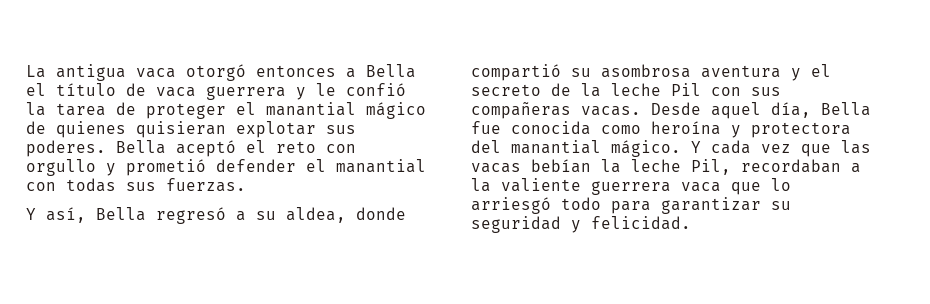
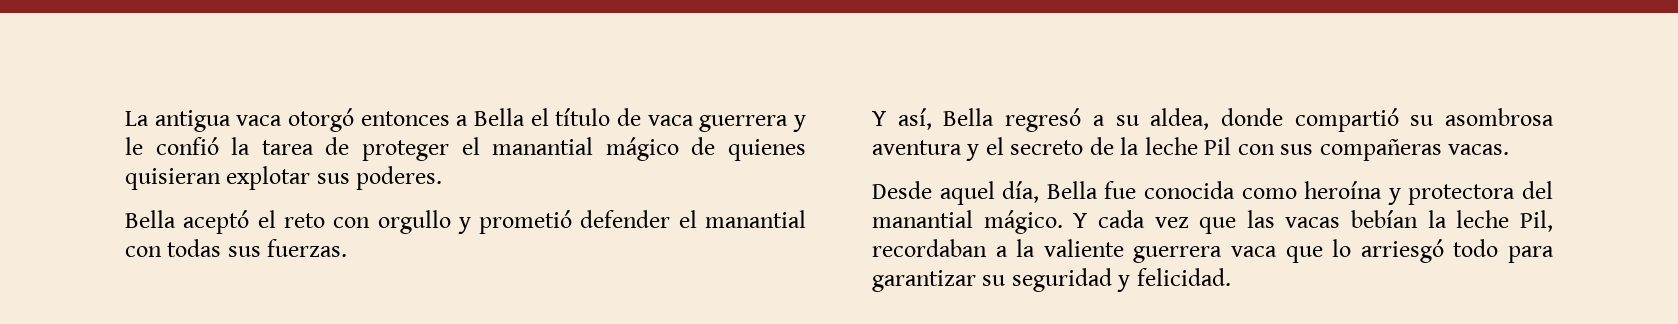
- La antigua vaca otorgó entonces a Bella el título de vaca guerrera y le confió la tarea de proteger el manantial mágico de quienes quisieran explotar sus poderes. Bella aceptó el reto con orgullo y prometió defender el manantial con todas sus fuerzas.
+ La antigua vaca otorgó entonces a Bella el título de vaca guerrera y le confió la tarea de proteger el manantial mágico de quienes quisieran explotar sus poderes.
+ Bella aceptó el reto con orgullo y prometió defender el manantial con todas sus fuerzas.
- Y así, Bella regresó a su aldea, donde compartió su asombrosa aventura y el secreto de la leche Pil con sus compañeras vacas. Desde aquel día, Bella fue conocida como heroína y protectora del manantial mágico.
+ Y así, Bella regresó a su aldea, donde compartió su asombrosa aventura y el secreto de la leche Pil con sus compañeras vacas.
+ Desde aquel día, Bella fue conocida como heroína y protectora del manantial mágico.

